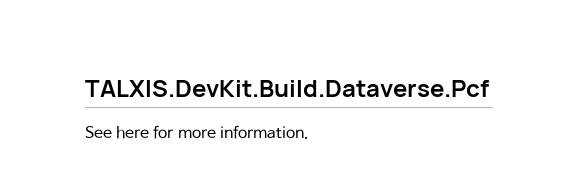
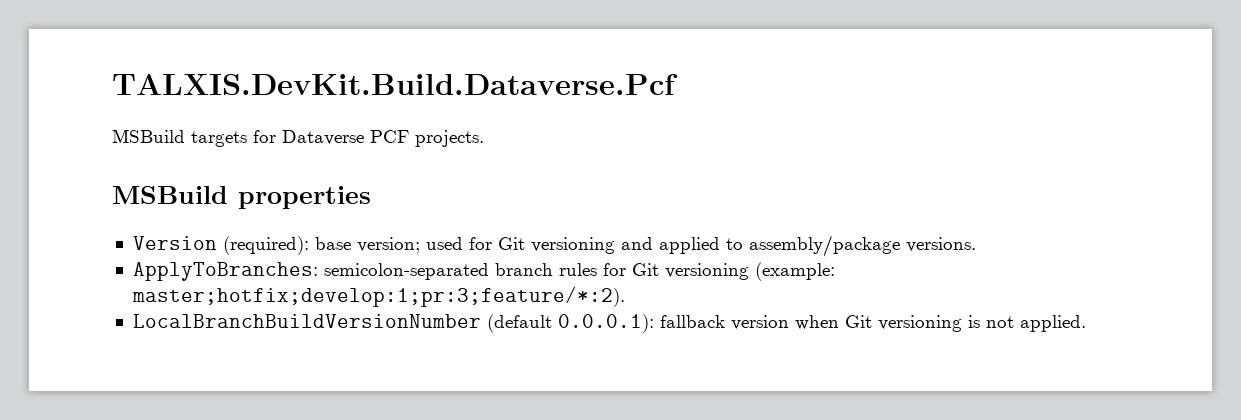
- See here for more information.
+ MSBuild targets for Dataverse PCF projects.
+ MSBuild properties
+ Version (required): base version; used for Git versioning and applied to assembly/package versions.
+ ApplyToBranches: semicolon-separated branch rules for Git versioning (example: master;hotfix;develop:1;pr:3;feature/*:2).
+ LocalBranchBuildVersionNumber (default 0.0.0.1): fallback version when Git versioning is not applied.

